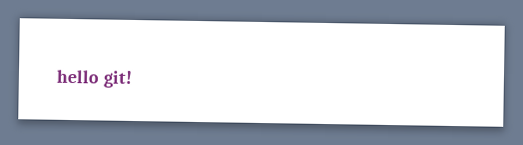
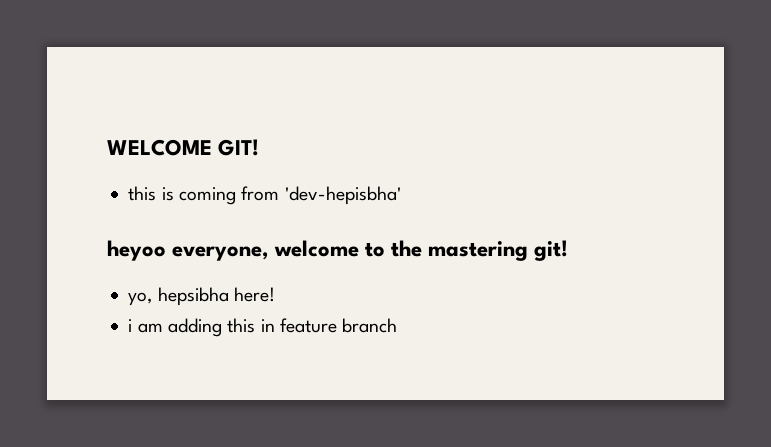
- hello git!
+ WELCOME GIT!
+ this is coming from 'dev-hepisbha'
+ heyoo everyone, welcome to the mastering git!
+ yo, hepsibha here!
+ i am adding this in feature branch

